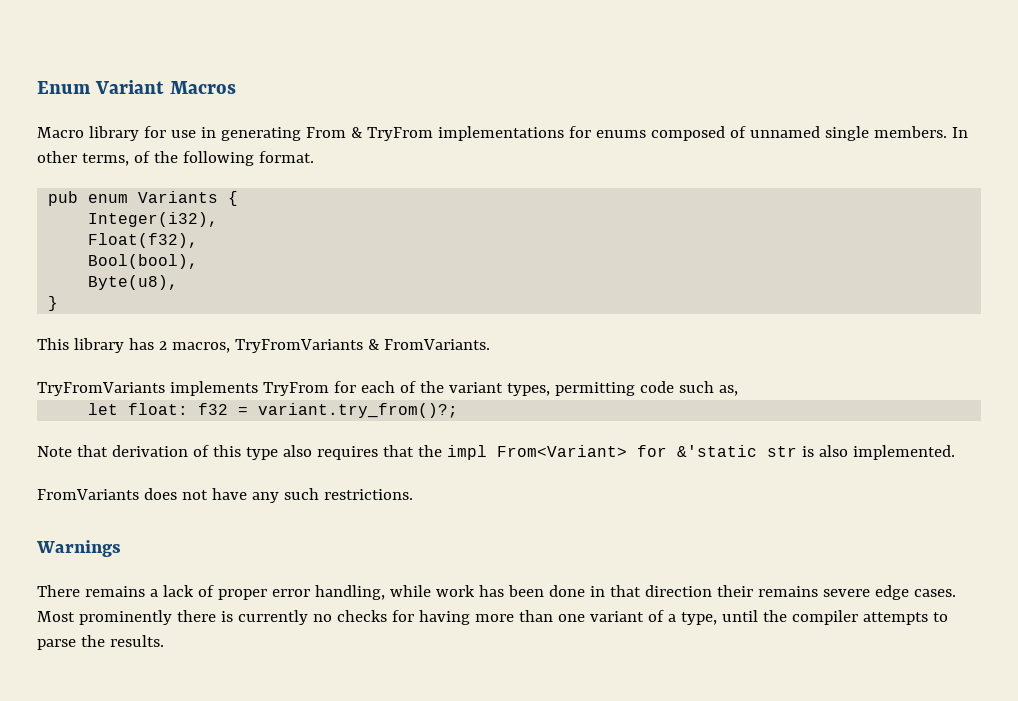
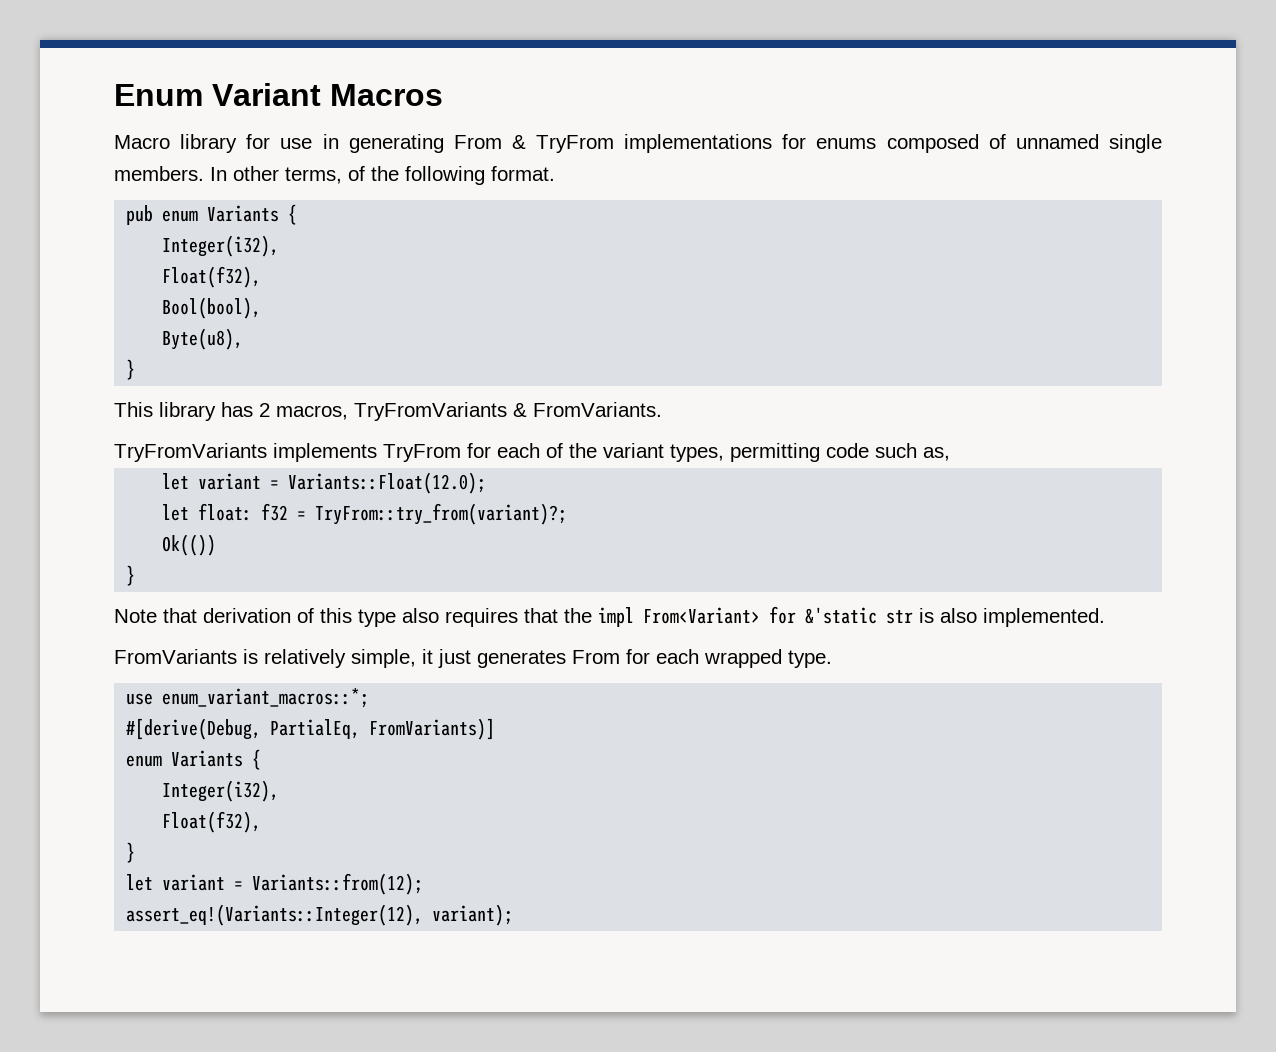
+ let variant = Variants::Float(12.0);
- let float: f32 = variant.try_from()?;
+ let float: f32 = TryFrom::try_from(variant)?;
+ Ok(())
+ }
- FromVariants does not have any such restrictions.
- Warnings
- There remains a lack of proper error handling, while work has been done in that direction their remains severe edge cases. Most prominently there is currently no checks for having more than one variant of a type, until the compiler attempts to parse the results.
+ FromVariants is relatively simple, it just generates From for each wrapped type.
+ use enum_variant_macros::*;
+ #[derive(Debug, PartialEq, FromVariants)]
+ enum Variants {
+ Integer(i32),
+ Float(f32),
+ }
+ let variant = Variants::from(12);
+ assert_eq!(Variants::Integer(12), variant);

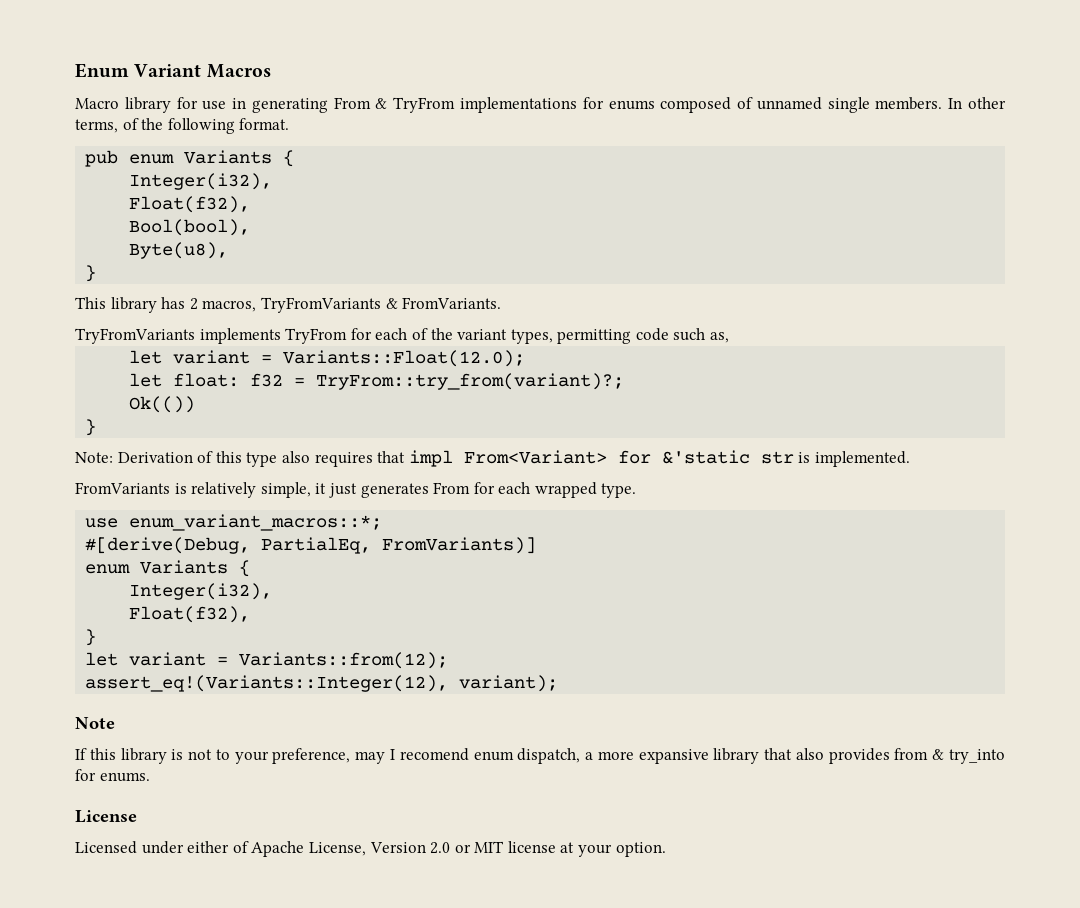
- Note that derivation of this type also requires that the impl From<Variant> for &'static str is also implemented.
+ Note: Derivation of this type also requires that impl From<Variant> for &'static str is implemented.
+ Note
+ If this library is not to your preference, may I recomend enum dispatch, a more expansive library that also provides from & try_into for enums.
+ License
+ Licensed under either of Apache License, Version 2.0 or MIT license at your option.

